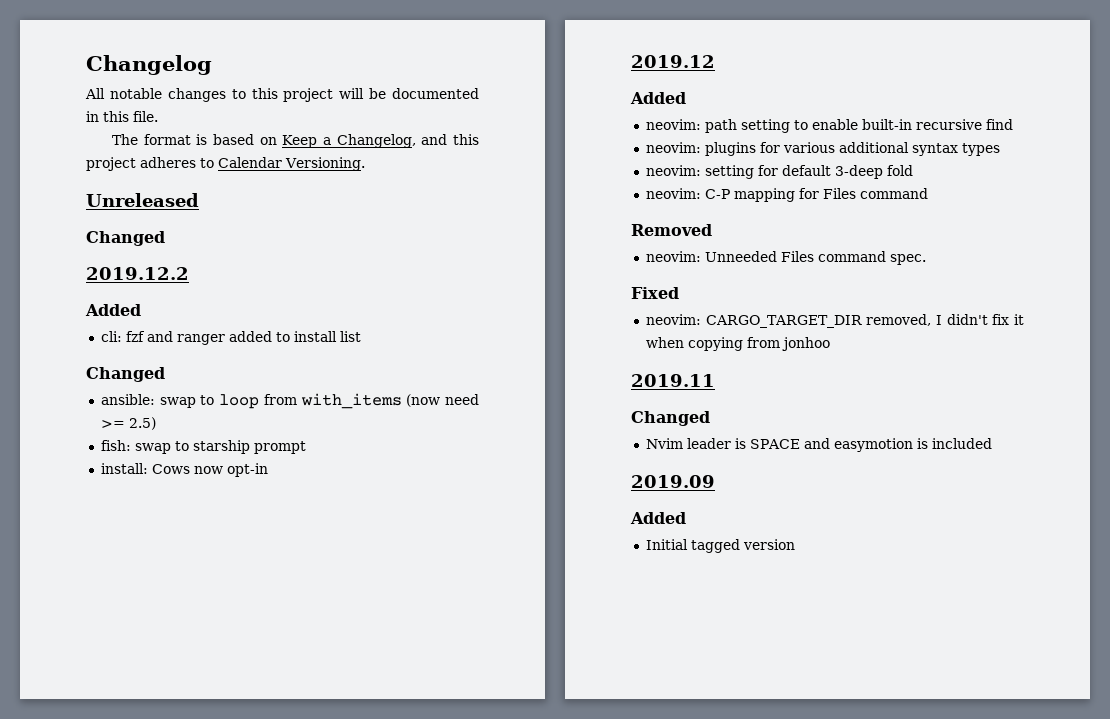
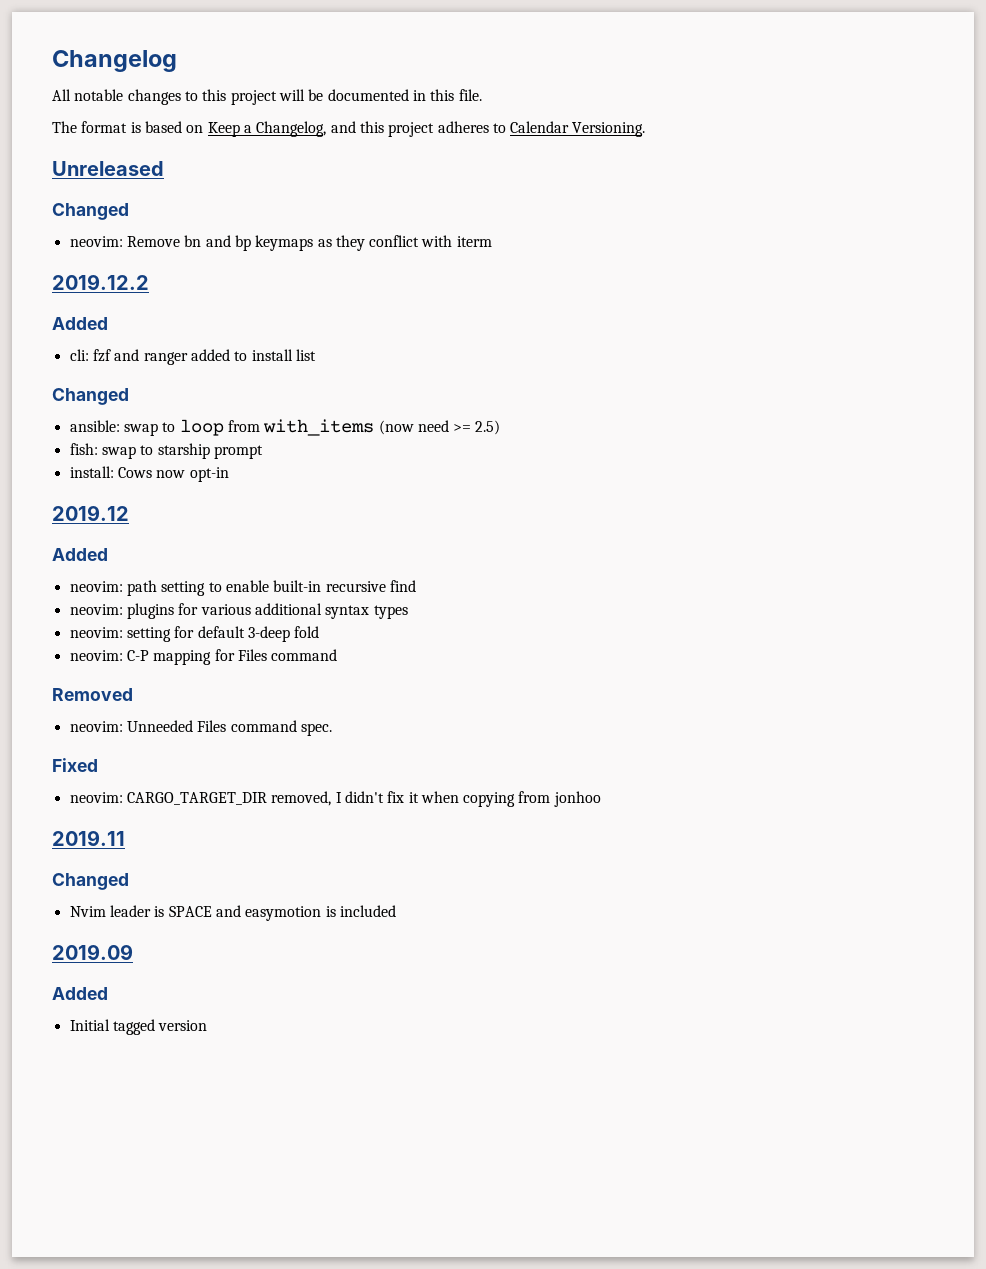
+ neovim: Remove bn and bp keymaps as they conflict with iterm

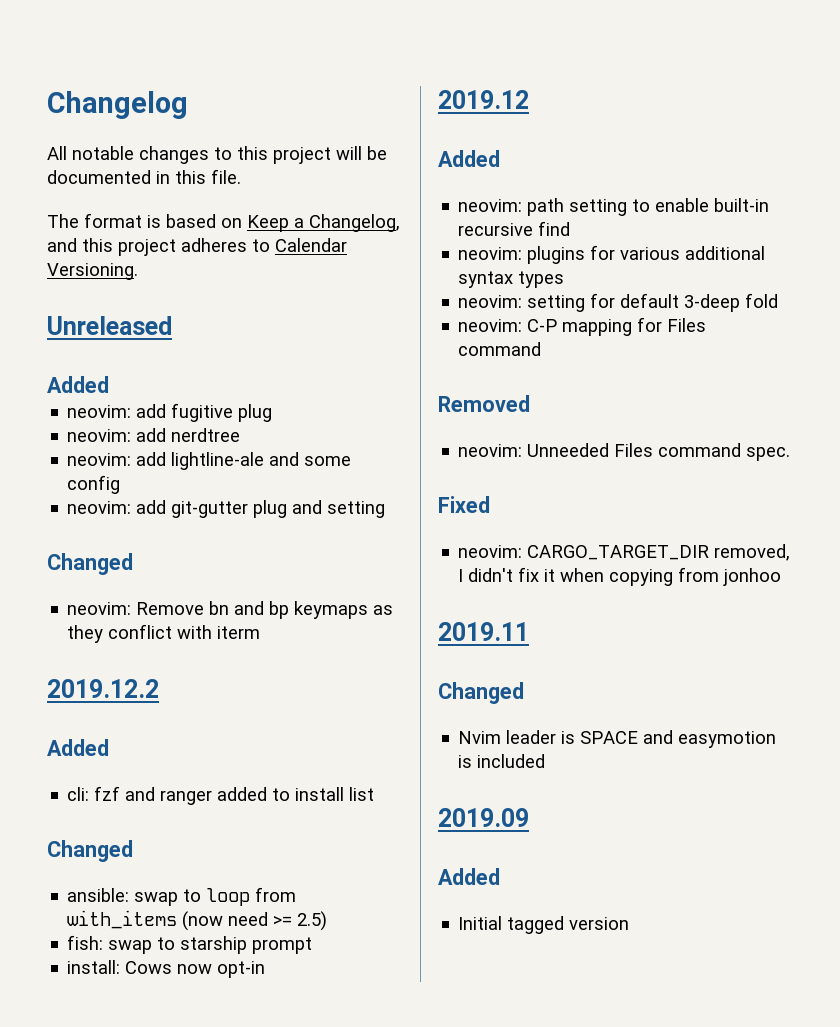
  Unreleased
+ Added
+ neovim: add fugitive plug
+ neovim: add nerdtree
+ neovim: add lightline-ale and some config
+ neovim: add git-gutter plug and setting

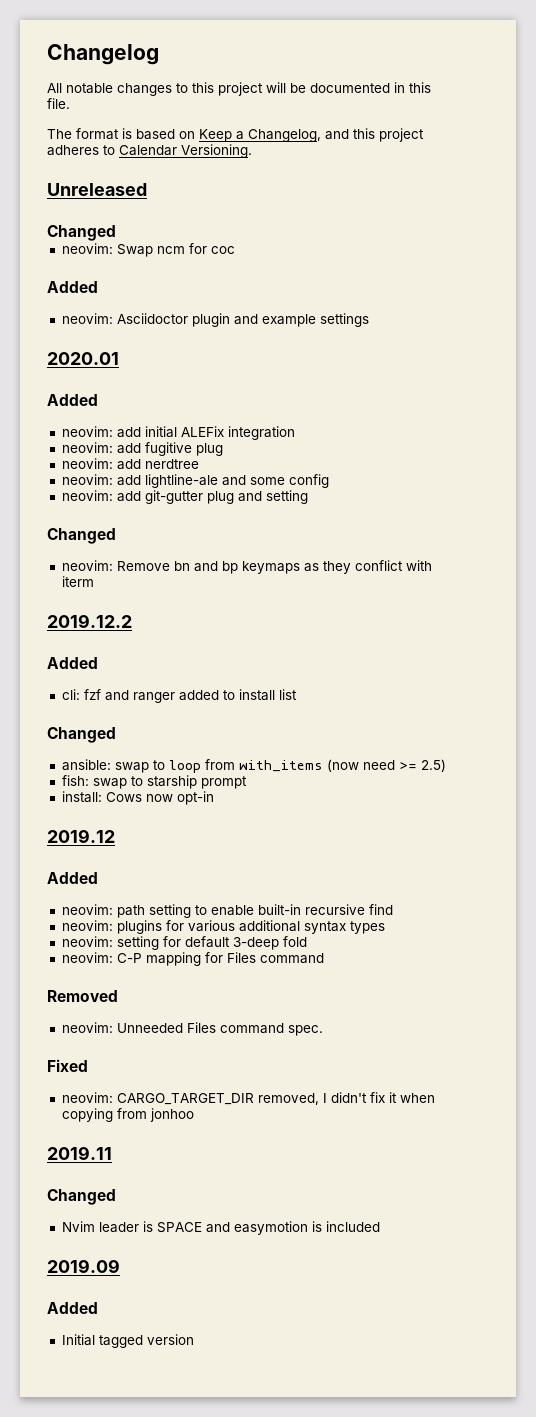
  Unreleased
+ Changed
+ neovim: Swap ncm for coc
  Added
+ neovim: Asciidoctor plugin and example settings
+ 2020.01
+ Added
+ neovim: add initial ALEFix integration

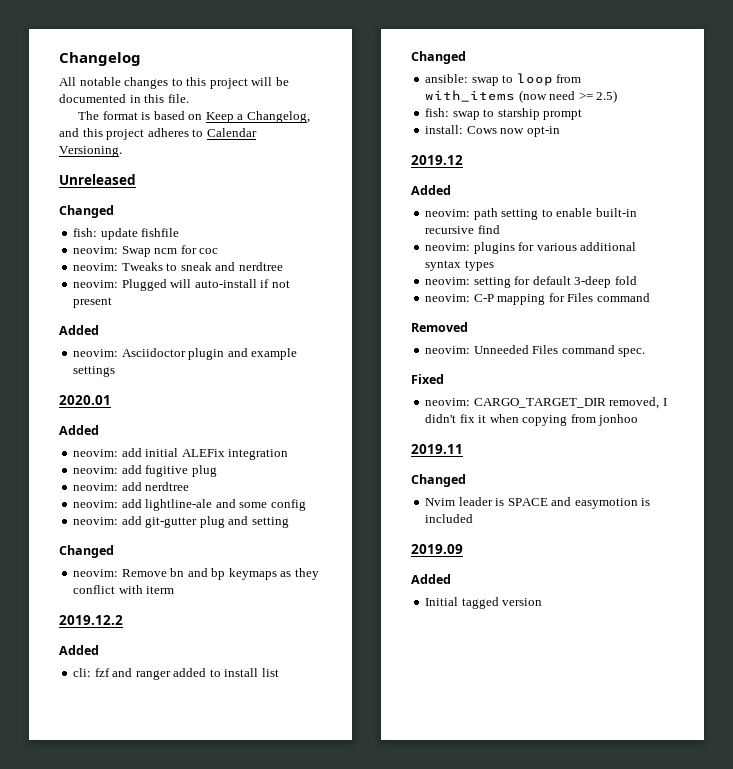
+ fish: update fishfile
+ neovim: Tweaks to sneak and nerdtree
+ neovim: Plugged will auto-install if not present

